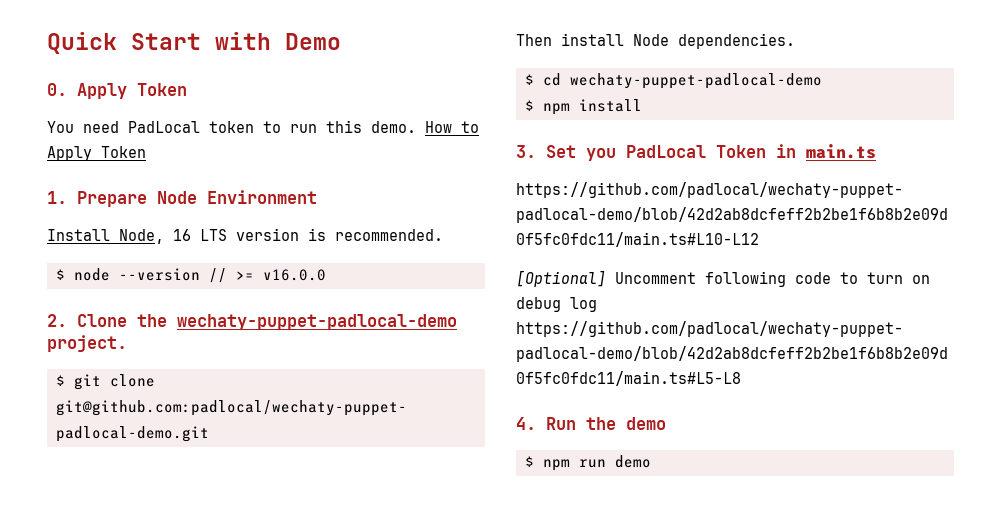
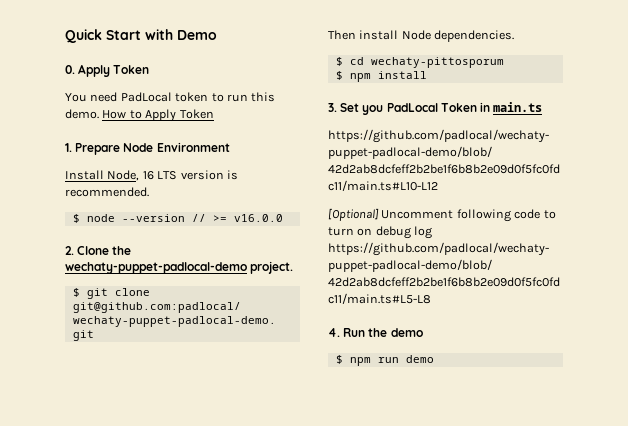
- $ cd wechaty-puppet-padlocal-demo
+ $ cd wechaty-pittosporum

